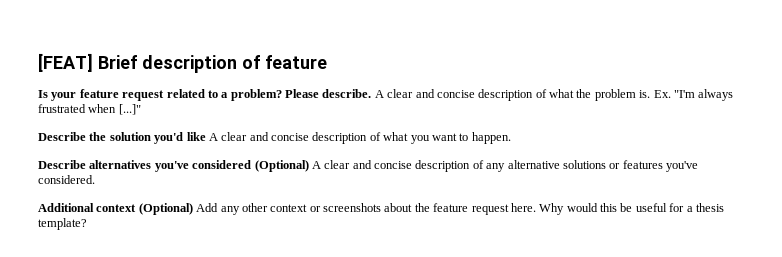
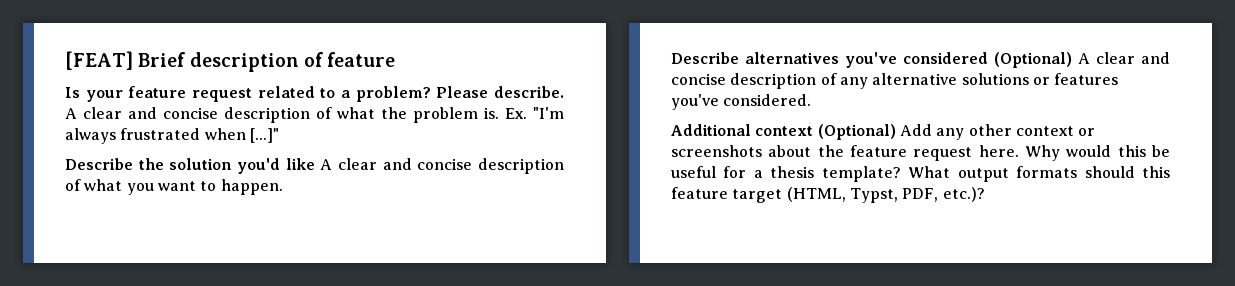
+ What output formats should this feature target (HTML, Typst, PDF, etc.)?

